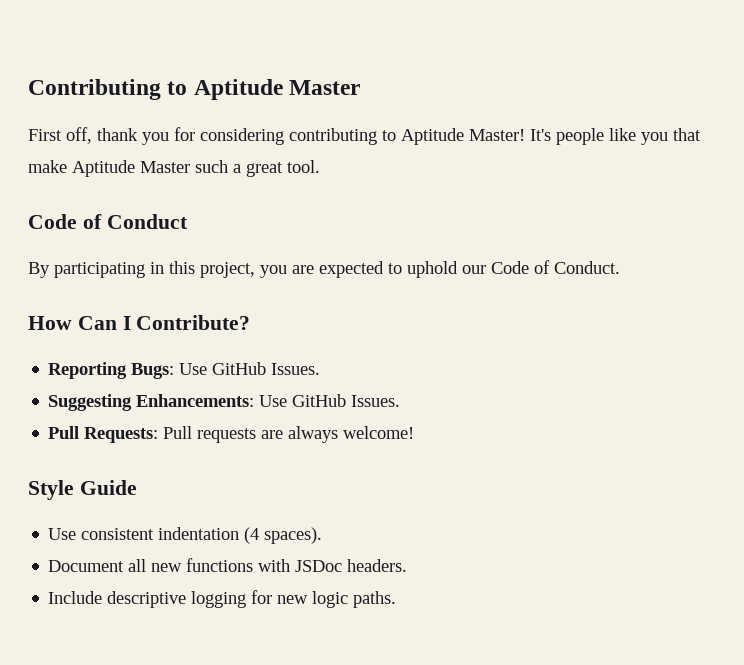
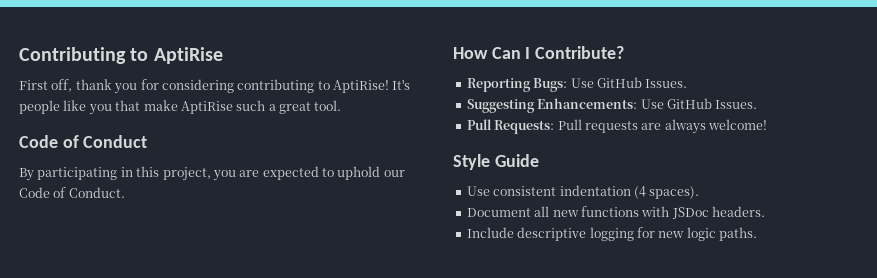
- Contributing to Aptitude Master
+ Contributing to AptiRise
- First off, thank you for considering contributing to Aptitude Master!
+ First off, thank you for considering contributing to AptiRise!
- It's people like you that make Aptitude Master such a great tool.
+ It's people like you that make AptiRise such a great tool.

